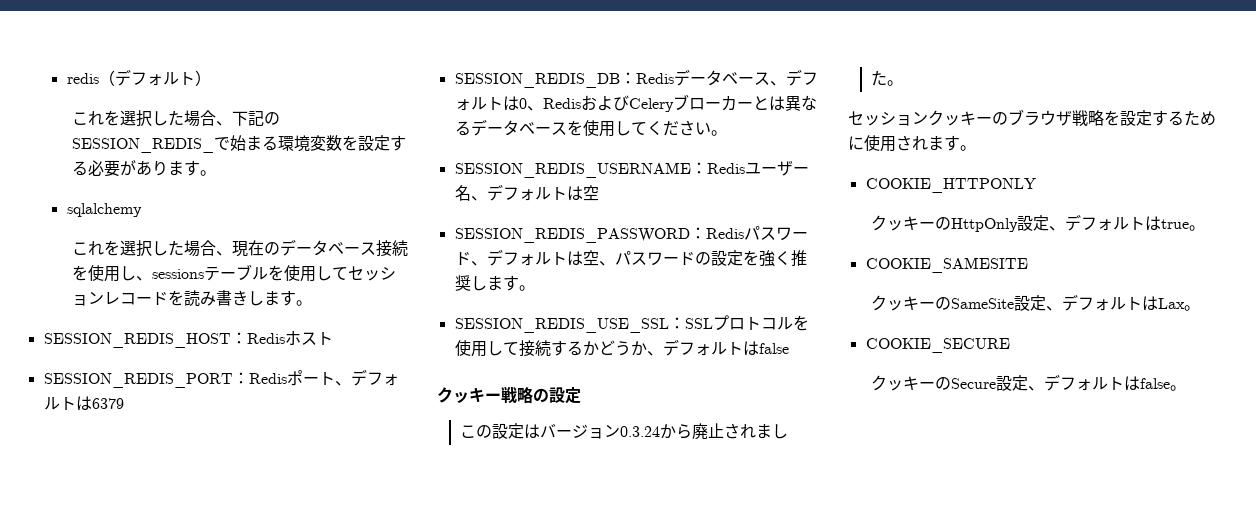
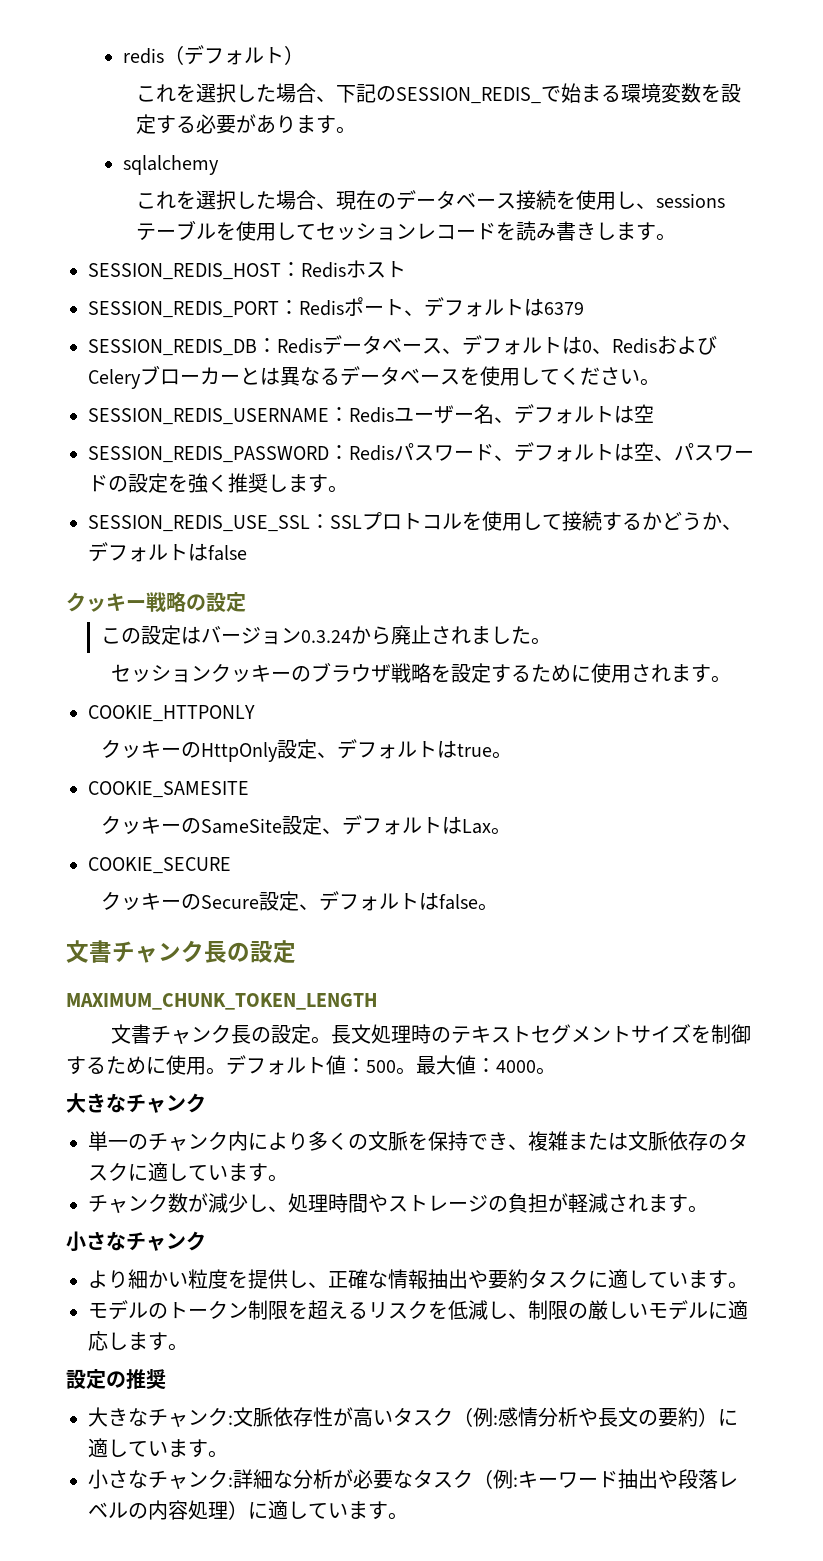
  クッキーのSecure設定、デフォルトはfalse。
+ 文書チャンク長の設定
+ MAXIMUM_CHUNK_TOKEN_LENGTH
+ 文書チャンク長の設定。長文処理時のテキストセグメントサイズを制御するために使用。デフォルト値：500。最大値：4000。
+ 大きなチャンク
+ 単一のチャンク内により多くの文脈を保持でき、複雑または文脈依存のタスクに適しています。
+ チャンク数が減少し、処理時間やストレージの負担が軽減されます。
+ 小さなチャンク
+ より細かい粒度を提供し、正確な情報抽出や要約タスクに適しています。
+ モデルのトークン制限を超えるリスクを低減し、制限の厳しいモデルに適応します。
+ 設定の推奨
+ 大きなチャンク:文脈依存性が高いタスク（例:感情分析や長文の要約）に適しています。
+ 小さなチャンク:詳細な分析が必要なタスク（例:キーワード抽出や段落レベルの内容処理）に適しています。

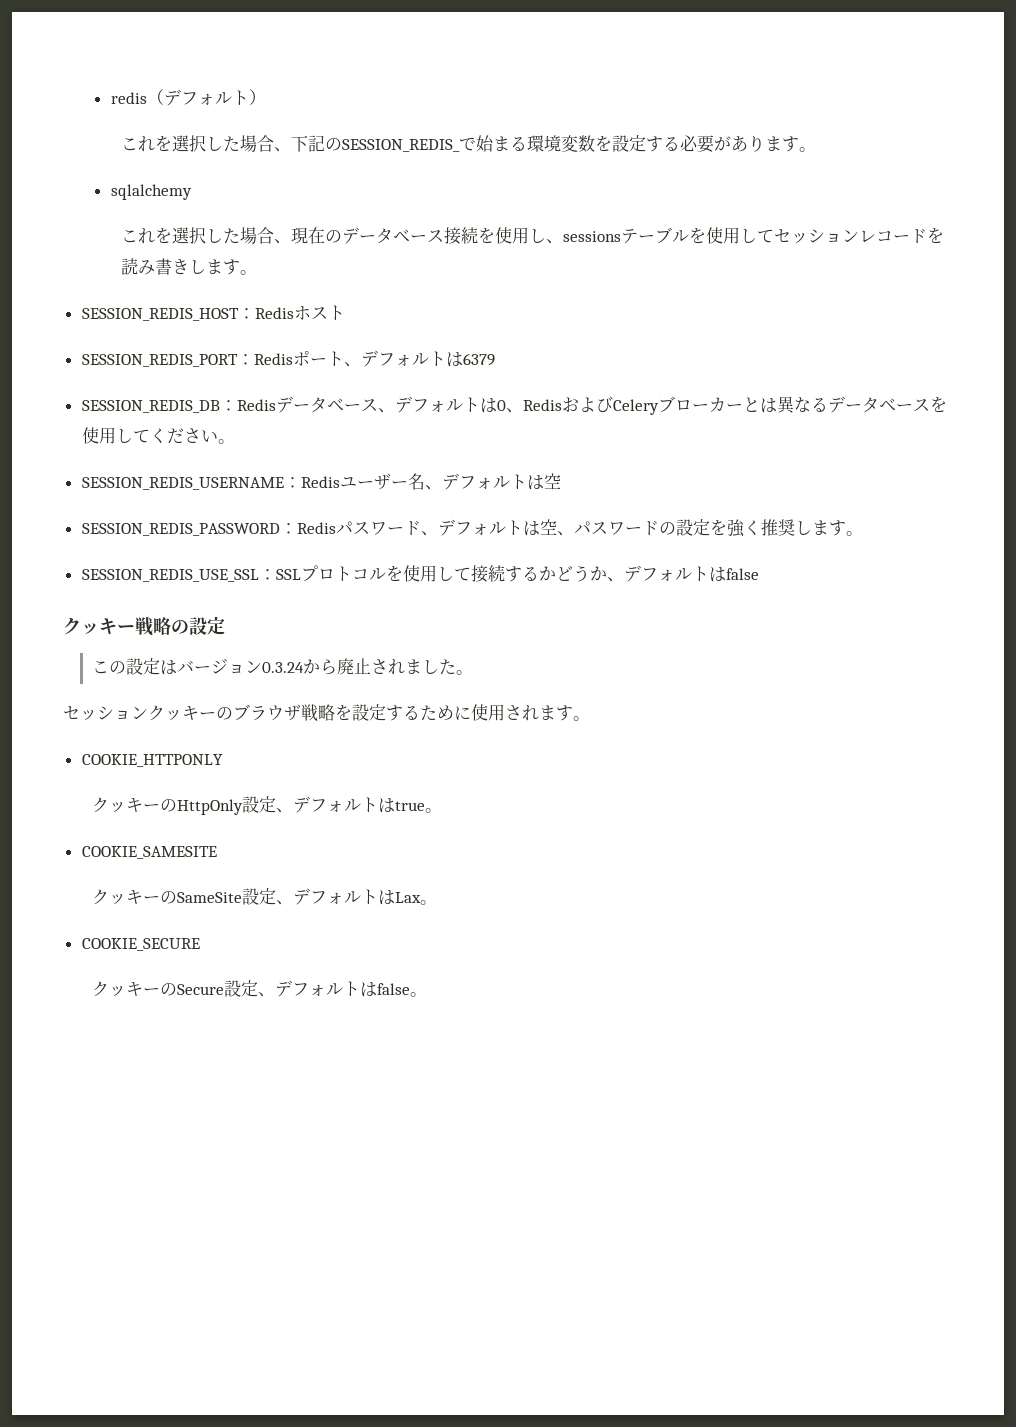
  クッキーのSecure設定、デフォルトはfalse。
- 文書チャンク長の設定
- MAXIMUM_CHUNK_TOKEN_LENGTH
- 文書チャンク長の設定。長文処理時のテキストセグメントサイズを制御するために使用。デフォルト値：500。最大値：4000。
- 大きなチャンク
- 単一のチャンク内により多くの文脈を保持でき、複雑または文脈依存のタスクに適しています。
- チャンク数が減少し、処理時間やストレージの負担が軽減されます。
- 小さなチャンク
- より細かい粒度を提供し、正確な情報抽出や要約タスクに適しています。
- モデルのトークン制限を超えるリスクを低減し、制限の厳しいモデルに適応します。
- 設定の推奨
- 大きなチャンク:文脈依存性が高いタスク（例:感情分析や長文の要約）に適しています。
- 小さなチャンク:詳細な分析が必要なタスク（例:キーワード抽出や段落レベルの内容処理）に適しています。

